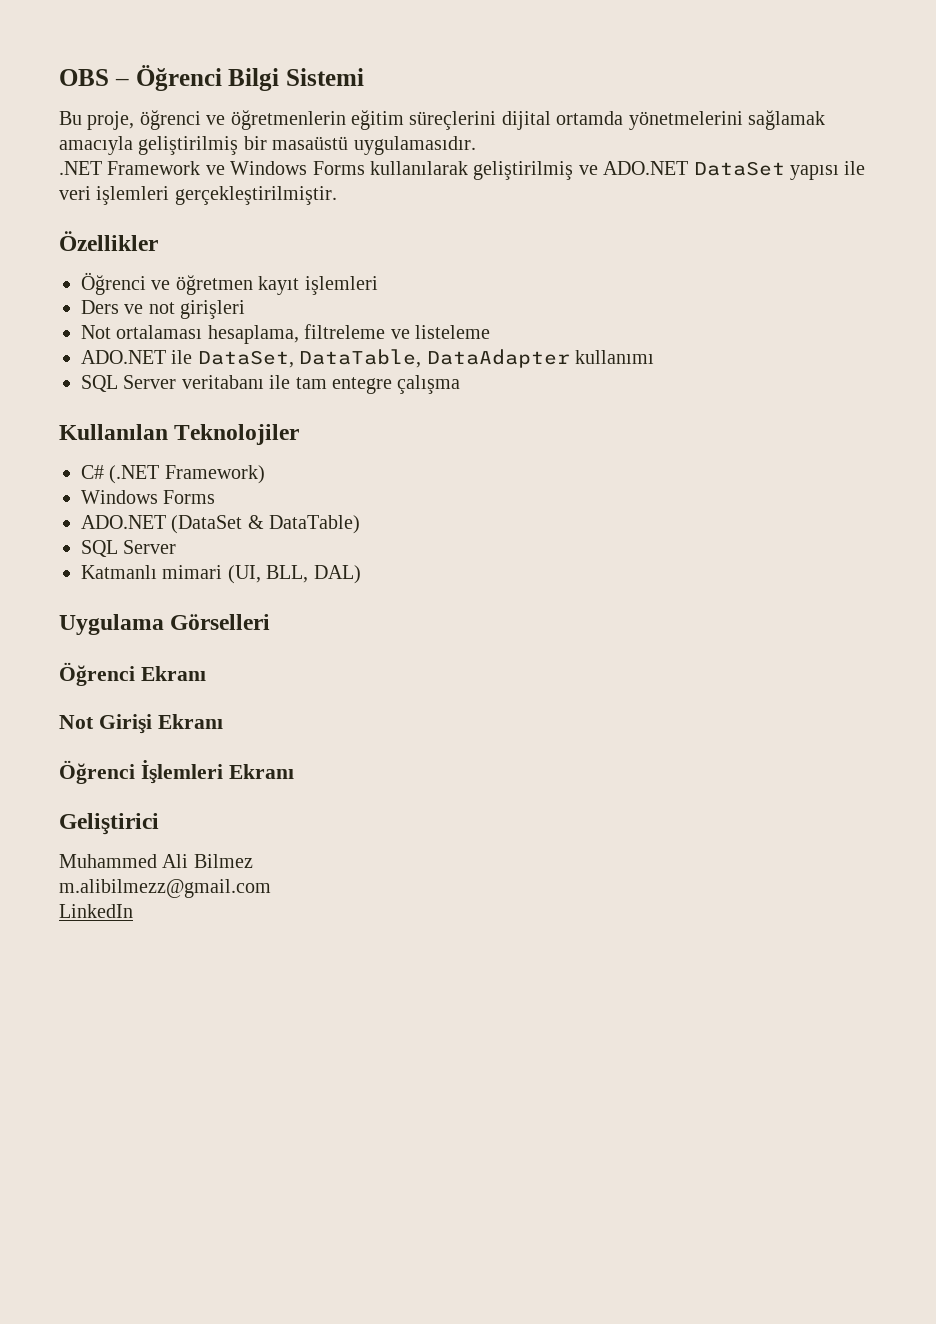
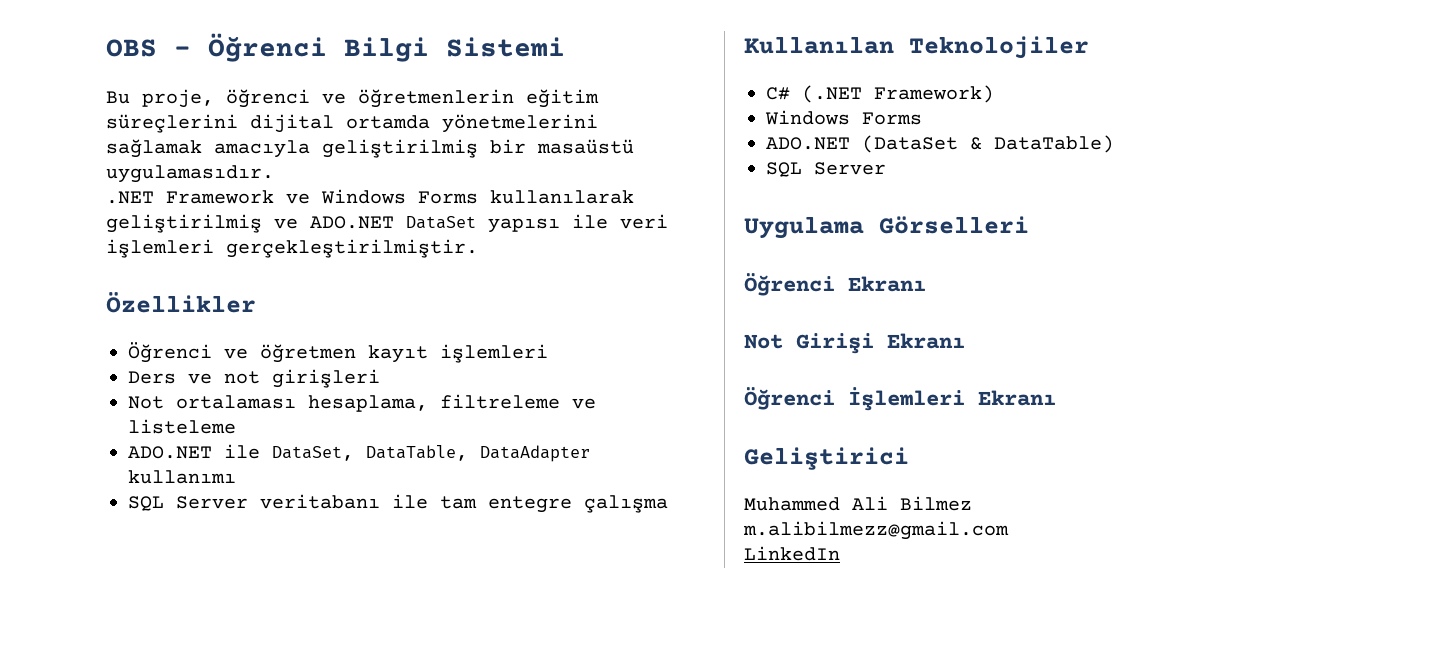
- Katmanlı mimari (UI, BLL, DAL)

